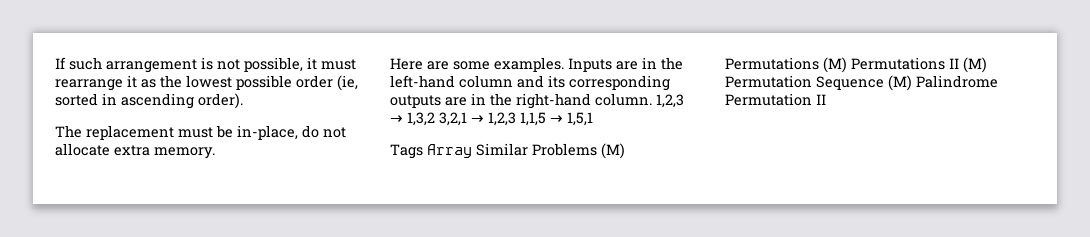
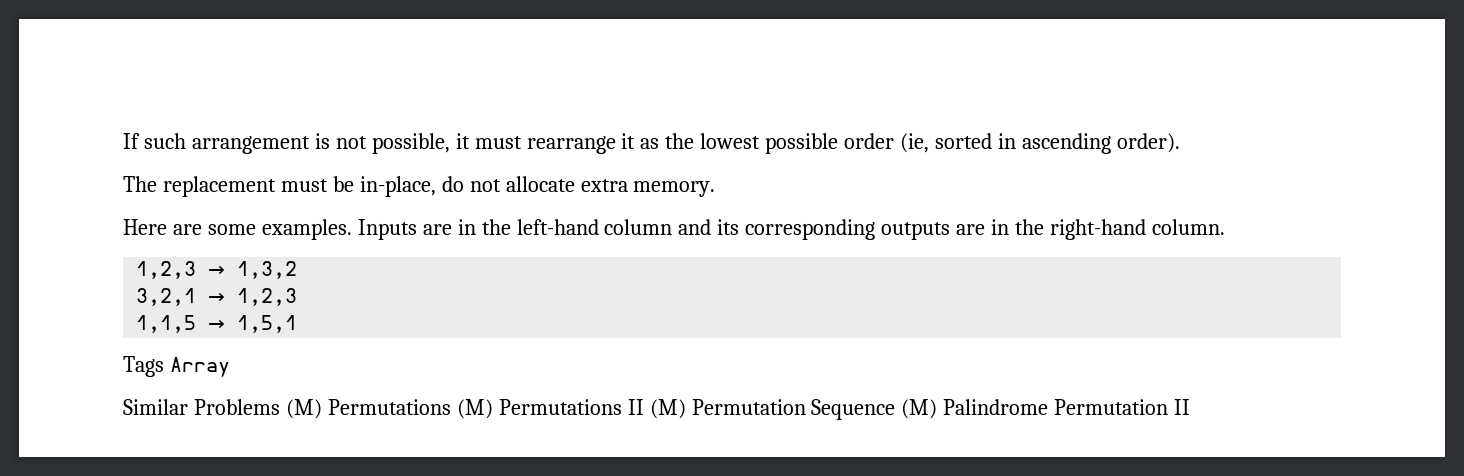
- Inputs are in the left-hand column and its corresponding outputs are in the right-hand column. 1,2,3 → 1,3,2 3,2,1 → 1,2,3 1,1,5 → 1,5,1
+ Inputs are in the left-hand column and its corresponding outputs are in the right-hand column.
+ 1,2,3 → 1,3,2
+ 3,2,1 → 1,2,3
+ 1,1,5 → 1,5,1
- Tags Array Similar Problems (M) Permutations (M) Permutations II (M) Permutation Sequence (M) Palindrome Permutation II
+ Tags Array
+ Similar Problems (M) Permutations (M) Permutations II (M) Permutation Sequence (M) Palindrome Permutation II

